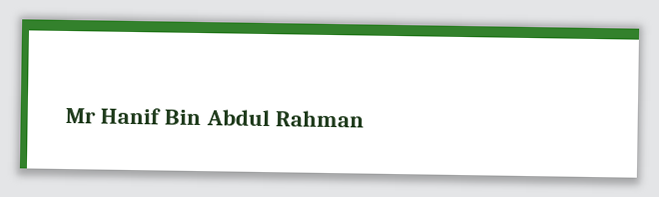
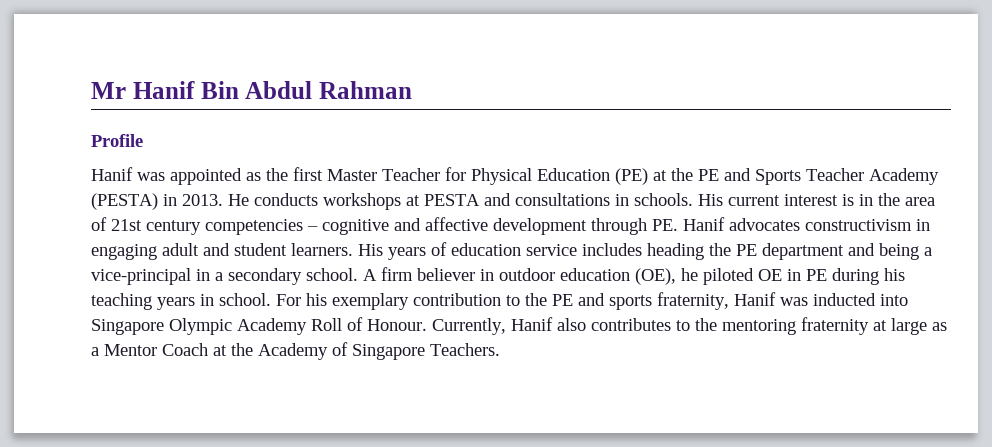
+ Profile
+ Hanif was appointed as the first Master Teacher for Physical Education (PE) at the PE and Sports Teacher Academy (PESTA) in 2013. He conducts workshops at PESTA and consultations in schools. His current interest is in the area of 21st century competencies – cognitive and affective development through PE. Hanif advocates constructivism in engaging adult and student learners. His years of education service includes heading the PE department and being a vice-principal in a secondary school. A firm believer in outdoor education (OE), he piloted OE in PE during his teaching years in school. For his exemplary contribution to the PE and sports fraternity, Hanif was inducted into Singapore Olympic Academy Roll of Honour. Currently, Hanif also contributes to the mentoring fraternity at large as a Mentor Coach at the Academy of Singapore Teachers.

